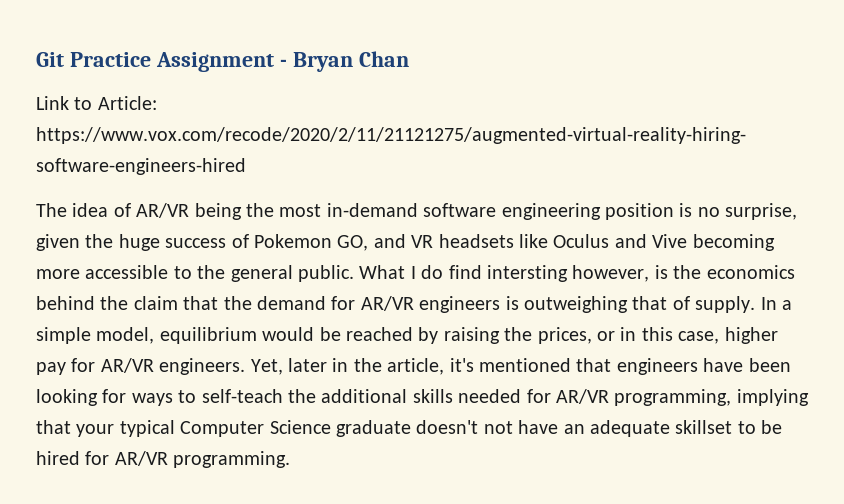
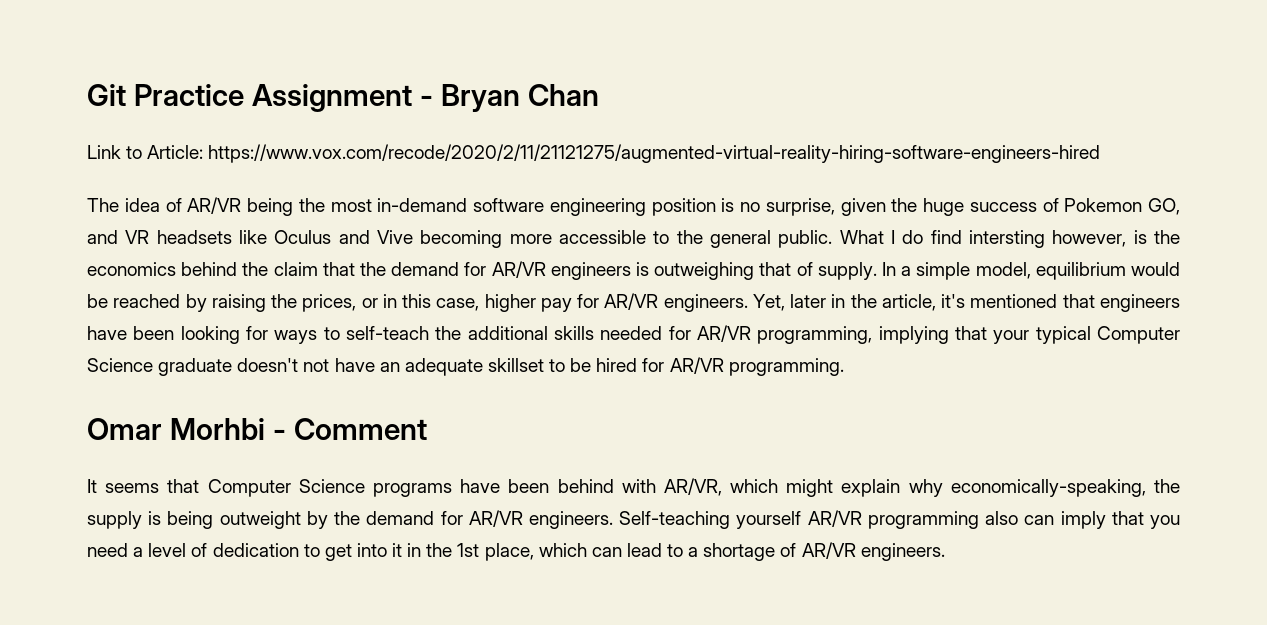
+ Omar Morhbi - Comment
+ It seems that Computer Science programs have been behind with AR/VR, which might explain why economically-speaking, the supply is being outweight by the demand for AR/VR engineers. Self-teaching yourself AR/VR programming also can imply that you need a level of dedication to get into it in the 1st place, which can lead to a shortage of AR/VR engineers.

